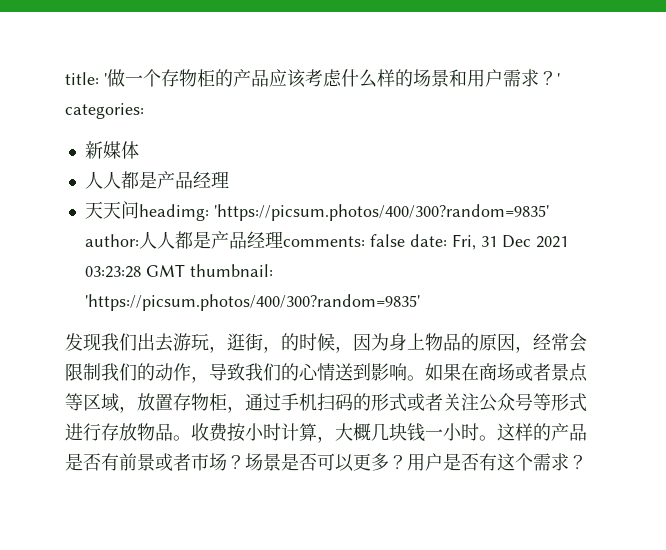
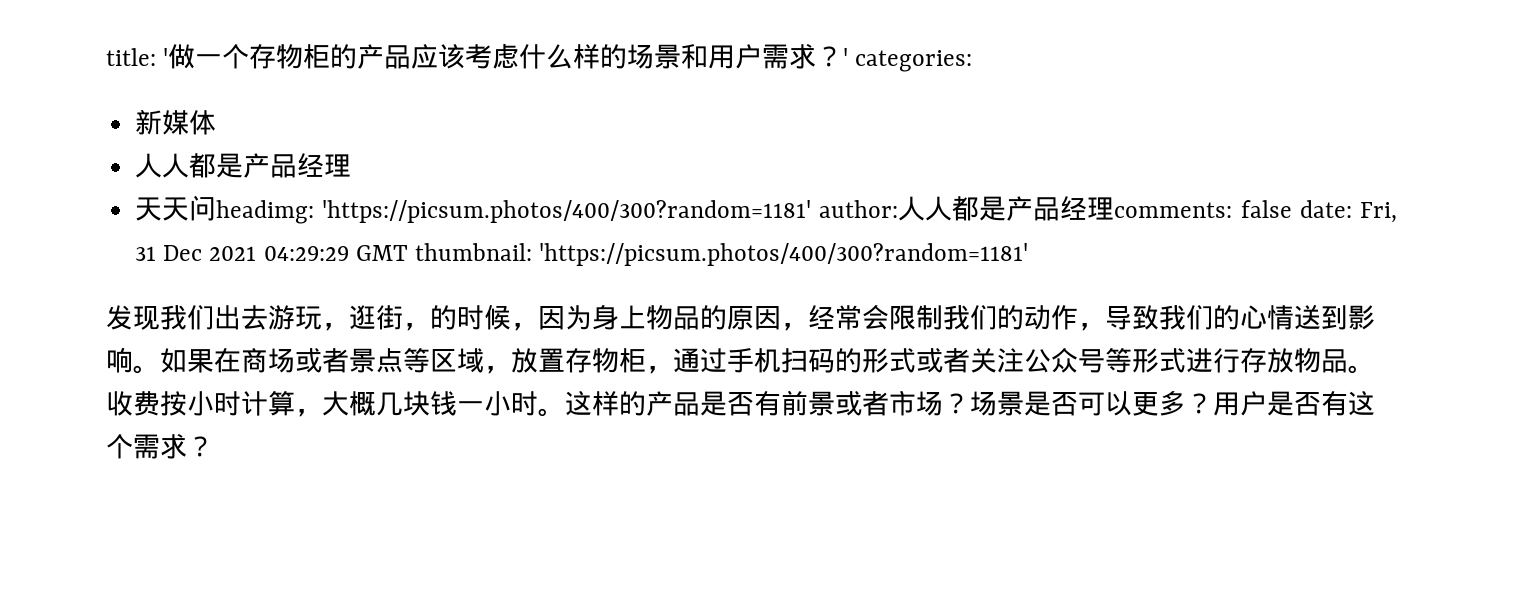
- 天天问headimg: 'https://picsum.photos/400/300?random=9835' author:人人都是产品经理comments: false date: Fri, 31 Dec 2021 03:23:28 GMT thumbnail: 'https://picsum.photos/400/300?random=9835'
+ 天天问headimg: 'https://picsum.photos/400/300?random=1181' author:人人都是产品经理comments: false date: Fri, 31 Dec 2021 04:29:29 GMT thumbnail: 'https://picsum.photos/400/300?random=1181'

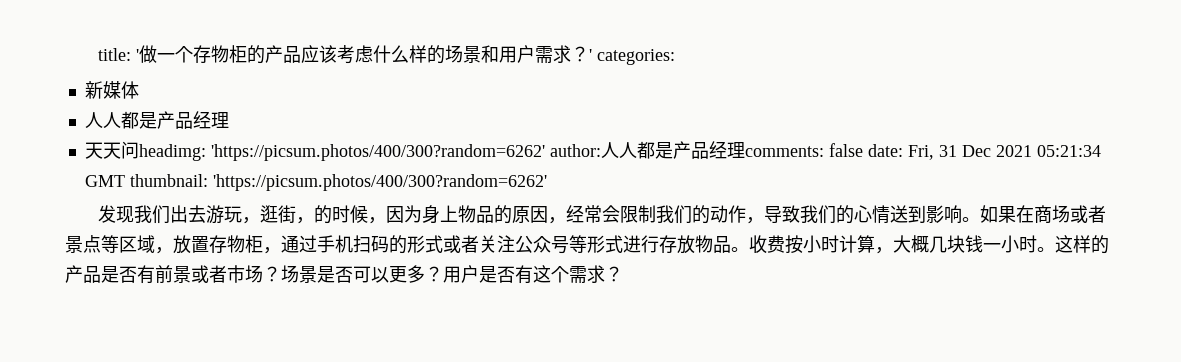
- 天天问headimg: 'https://picsum.photos/400/300?random=1181' author:人人都是产品经理comments: false date: Fri, 31 Dec 2021 04:29:29 GMT thumbnail: 'https://picsum.photos/400/300?random=1181'
+ 天天问headimg: 'https://picsum.photos/400/300?random=6262' author:人人都是产品经理comments: false date: Fri, 31 Dec 2021 05:21:34 GMT thumbnail: 'https://picsum.photos/400/300?random=6262'

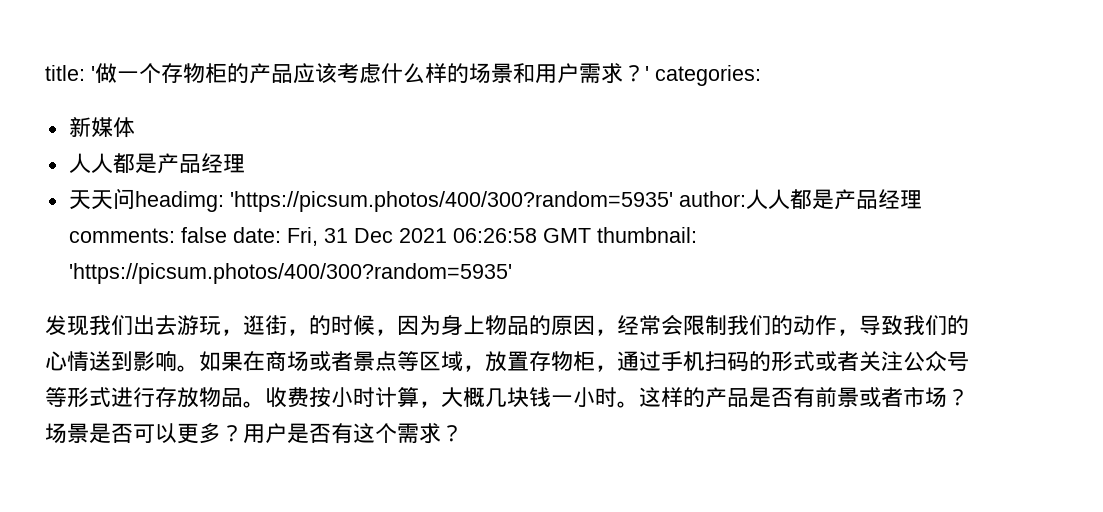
- 天天问headimg: 'https://picsum.photos/400/300?random=6262' author:人人都是产品经理comments: false date: Fri, 31 Dec 2021 05:21:34 GMT thumbnail: 'https://picsum.photos/400/300?random=6262'
+ 天天问headimg: 'https://picsum.photos/400/300?random=5935' author:人人都是产品经理comments: false date: Fri, 31 Dec 2021 06:26:58 GMT thumbnail: 'https://picsum.photos/400/300?random=5935'

